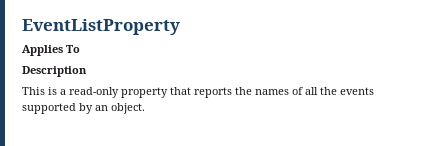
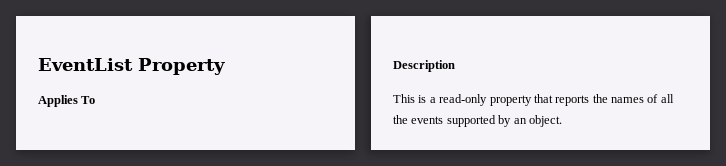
- EventListProperty
+ EventList Property

